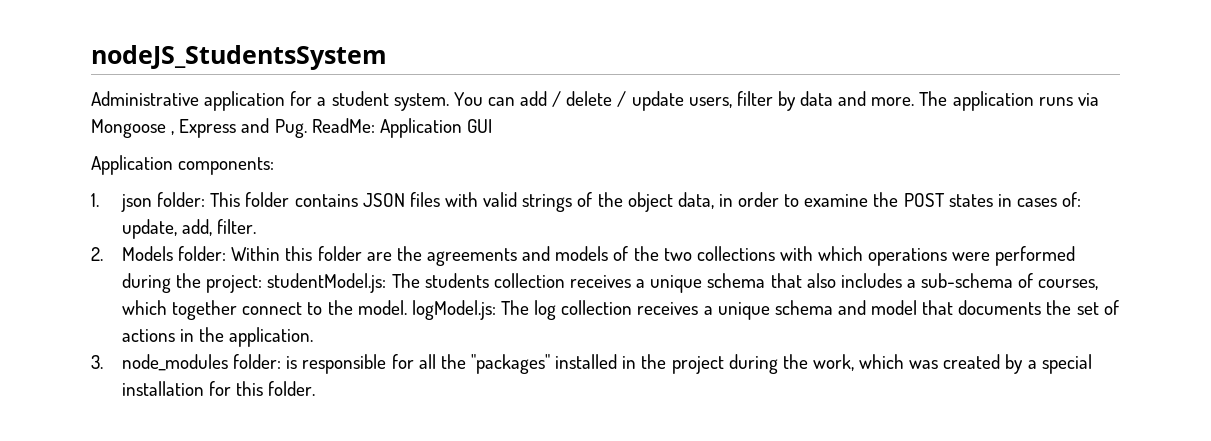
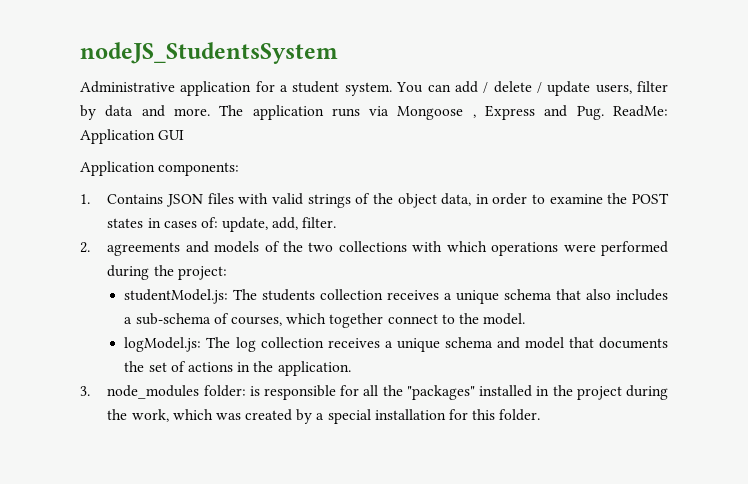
- 1. json folder: This folder contains JSON files with valid strings of the object data, in order to examine the POST states in cases of: update, add, filter.
+ 1. Contains JSON files with valid strings of the object data, in order to examine the POST states in cases of: update, add, filter.
- 2. Models folder: Within this folder are the agreements and models of the two collections with which operations were performed during the project: studentModel.js: The students collection receives a unique schema that also includes a sub-schema of courses, which together connect to the model. logModel.js: The log collection receives a unique schema and model that documents the set of actions in the application.
+ 2. agreements and models of the two collections with which operations were performed during the project:
+ studentModel.js: The students collection receives a unique schema that also includes a sub-schema of courses, which together connect to the model.
+ logModel.js: The log collection receives a unique schema and model that documents the set of actions in the application.

